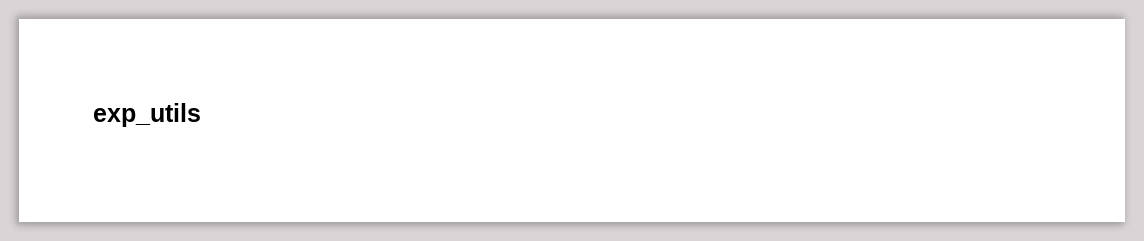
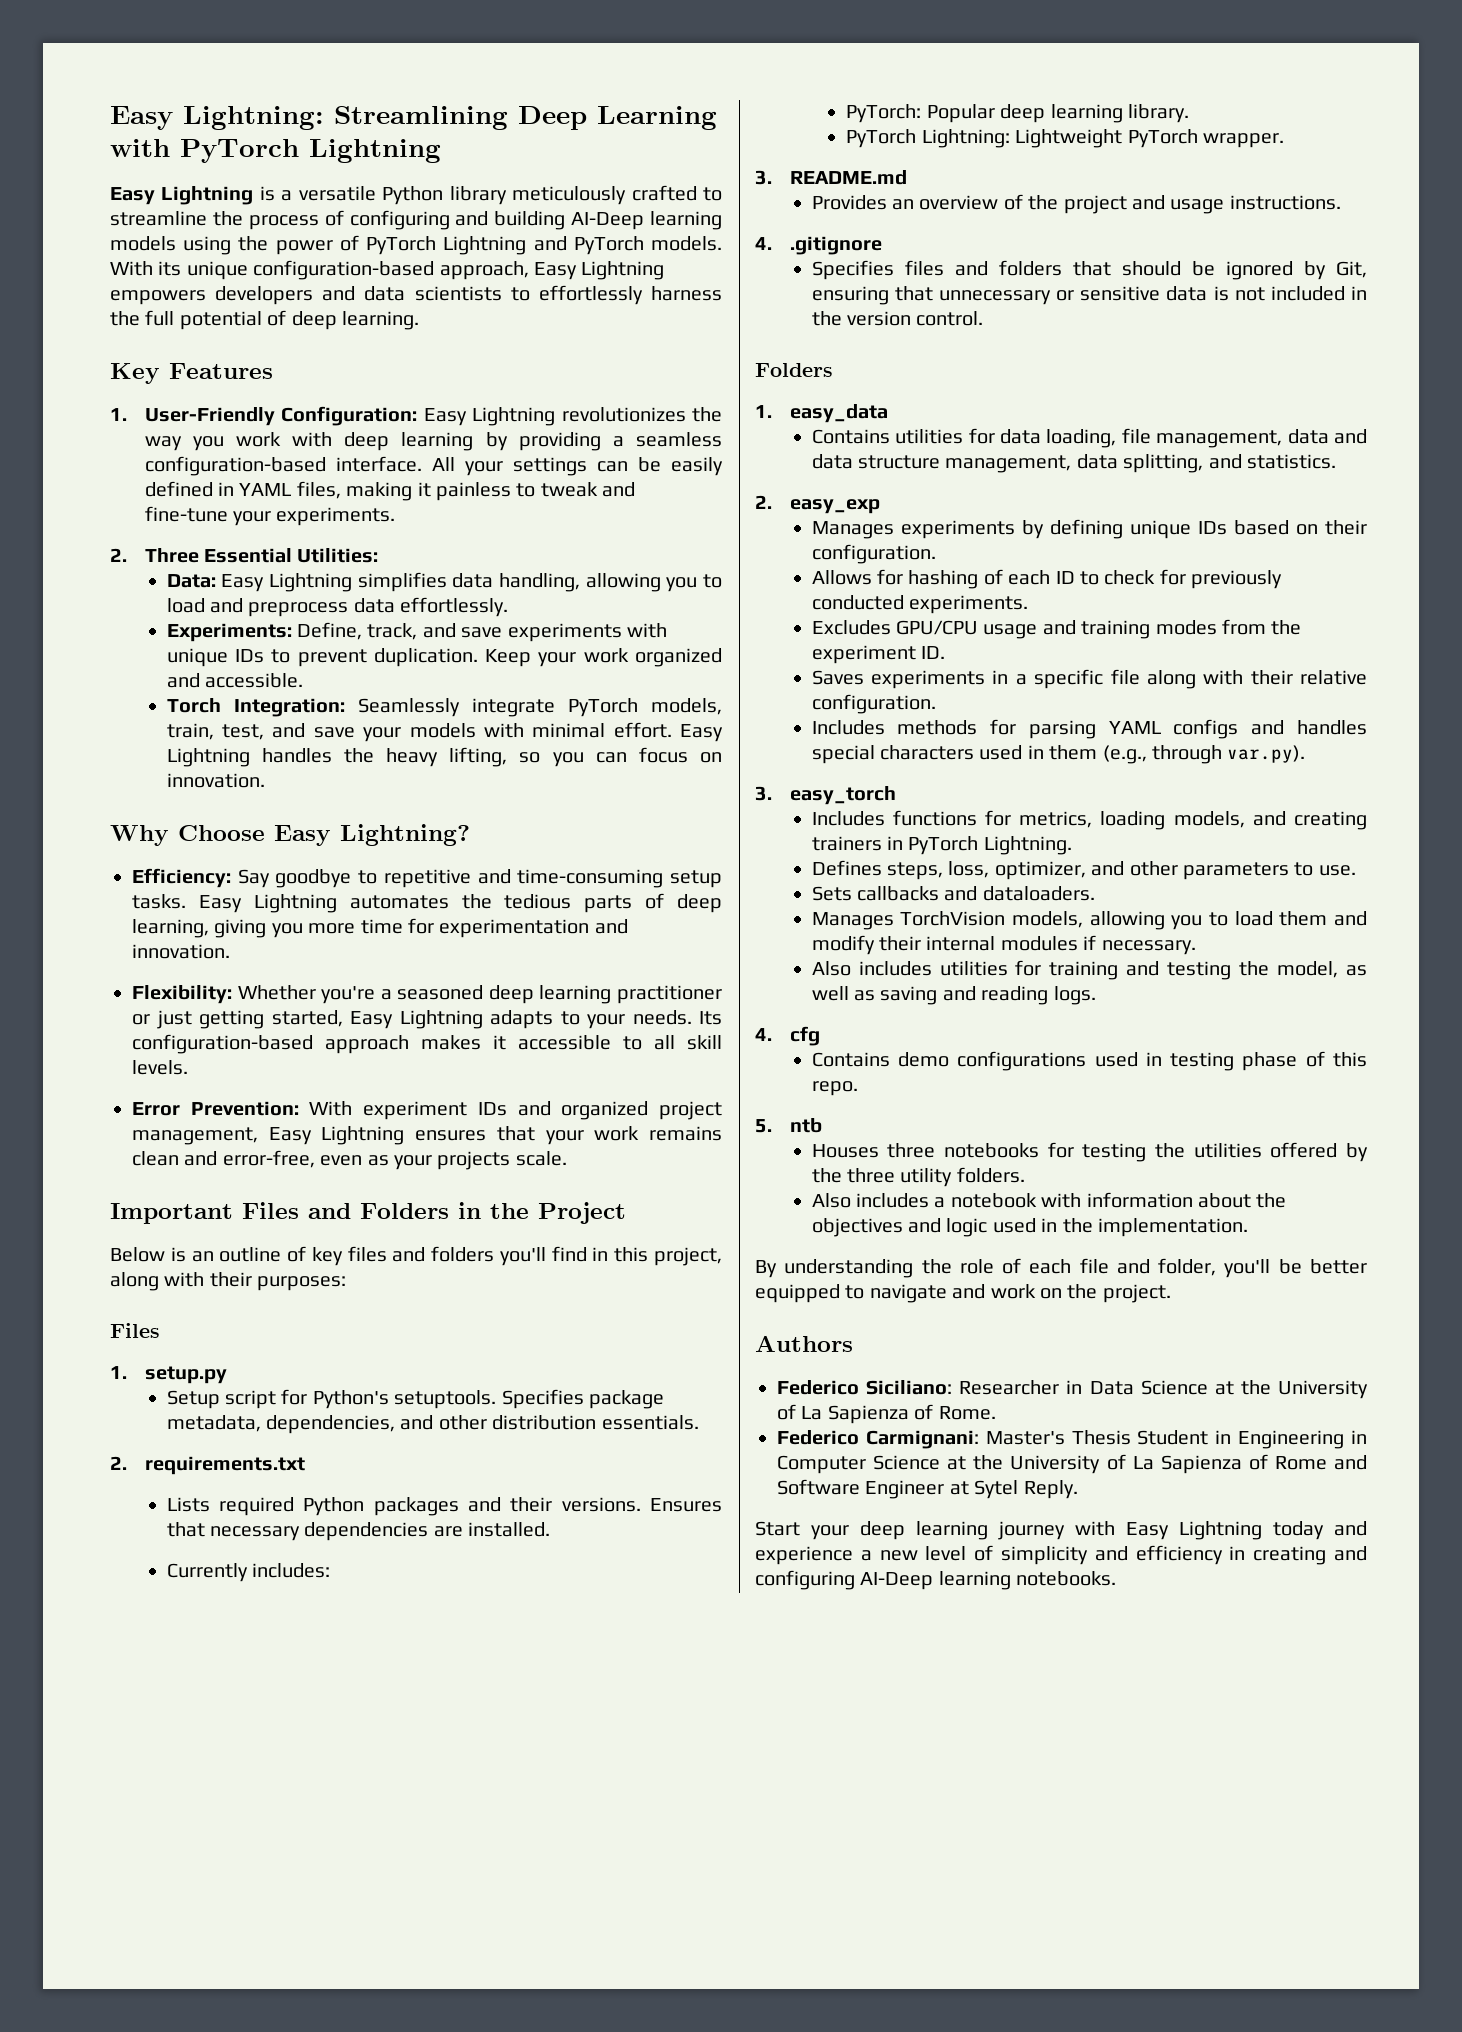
- exp_utils
+ Easy Lightning: Streamlining Deep Learning with PyTorch Lightning
+ Easy Lightning is a versatile Python library meticulously crafted to streamline the process of configuring and building AI-Deep learning models using the power of PyTorch Lightning and PyTorch models. With its unique configuration-based approach, Easy Lightning empowers developers and data scientists to effortlessly harness the full potential of deep learning.
+ Key Features
+ 1. User-Friendly Configuration: Easy Lightning revolutionizes the way you work with deep learning by providing a seamless configuration-based interface. All your settings can be easily defined in YAML files, making it painless to tweak and fine-tune your experiments.
+ 2. Three Essential Utilities:
+ Data: Easy Lightning simplifies data handling, allowing you to load and preprocess data effortlessly.
+ Experiments: Define, track, and save experiments with unique IDs to prevent duplication. Keep your work organized and accessible.
+ Torch Integration: Seamlessly integrate PyTorch models, train, test, and save your models with minimal effort. Easy Lightning handles the heavy lifting, so you can focus on innovation.
+ Why Choose Easy Lightning?
+ Efficiency: Say goodbye to repetitive and time-consuming setup tasks. Easy Lightning automates the tedious parts of deep learning, giving you more time for experimentation and innovation.
+ Flexibility: Whether you're a seasoned deep learning practitioner or just getting started, Easy Lightning adapts to your needs. Its configuration-based approach makes it accessible to all skill levels.
+ Error Prevention: With experiment IDs and organized project management, Easy Lightning ensures that your work remains clean and error-free, even as your projects scale.
+ Important Files and Folders in the Project
+ Below is an outline of key files and folders you'll find in this project, along with their purposes:
+ Files
+ 1. setup.py
+ Setup script for Python's setuptools. Specifies package metadata, dependencies, and other distribution essentials.
+ 2. requirements.txt
+ Lists required Python packages and their versions. Ensures that necessary dependencies are installed.
+ Currently includes:
+ PyTorch: Popular deep learning library.
+ PyTorch Lightning: Lightweight PyTorch wrapper.
+ 3. README.md
+ Provides an overview of the project and usage instructions.
+ 4. .gitignore
+ Specifies files and folders that should be ignored by Git, ensuring that unnecessary or sensitive data is not included in the version control.
+ Folders
+ 1. easy_data
+ Contains utilities for data loading, file management, data and data structure management, data splitting, and statistics.
+ 2. easy_exp
+ Manages experiments by defining unique IDs based on their configuration.
+ Allows for hashing of each ID to check for previously conducted experiments.
+ Excludes GPU/CPU usage and training modes from the experiment ID.
+ Saves experiments in a specific file along with their relative configuration.
+ Includes methods for parsing YAML configs and handles special characters used in them (e.g., through var.py).
+ 3. easy_torch
+ Includes functions for metrics, loading models, and creating trainers in PyTorch Lightning.
+ Defines steps, loss, optimizer, and other parameters to use.
+ Sets callbacks and dataloaders.
+ Manages TorchVision models, allowing you to load them and modify their internal modules if necessary.
+ Also includes utilities for training and testing the model, as well as saving and reading logs.
+ 4. cfg
+ Contains demo configurations used in testing phase of this repo.
+ 5. ntb
+ Houses three notebooks for testing the utilities offered by the three utility folders.
+ Also includes a notebook with information about the objectives and logic used in the implementation.
+ By understanding the role of each file and folder, you'll be better equipped to navigate and work on the project.
+ Authors
+ Federico Siciliano: Researcher in Data Science at the University of La Sapienza of Rome.
+ Federico Carmignani: Master's Thesis Student in Engineering in Computer Science at the University of La Sapienza of Rome and Software Engineer at Sytel Reply.
+ Start your deep learning journey with Easy Lightning today and experience a new level of simplicity and efficiency in creating and configuring AI-Deep learning notebooks.

